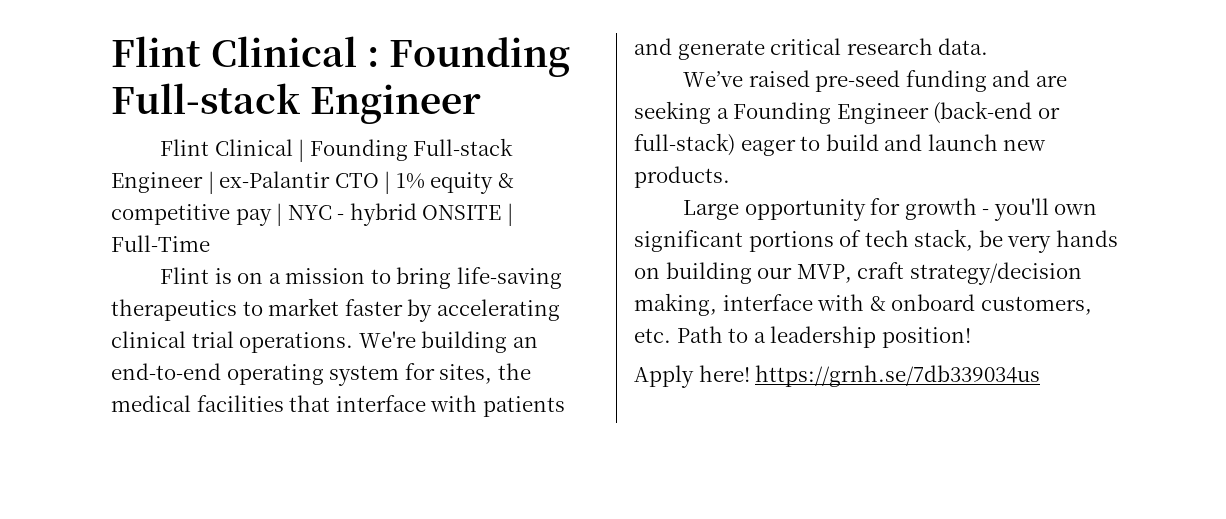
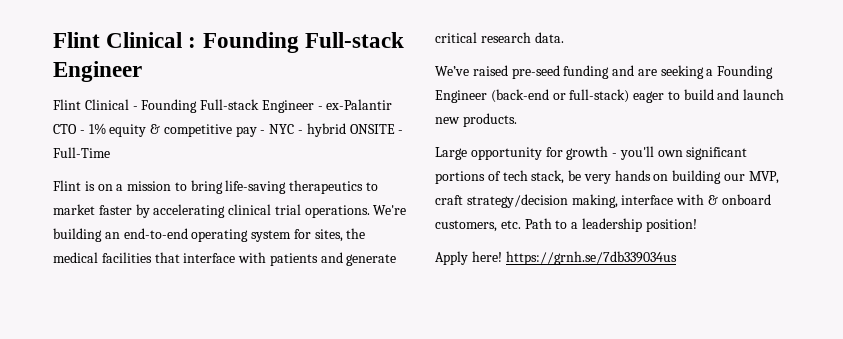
- Flint Clinical | Founding Full-stack Engineer | ex-Palantir CTO | 1% equity & competitive pay | NYC - hybrid ONSITE | Full-Time
+ Flint Clinical - Founding Full-stack Engineer - ex-Palantir CTO - 1% equity & competitive pay - NYC - hybrid ONSITE - Full-Time

